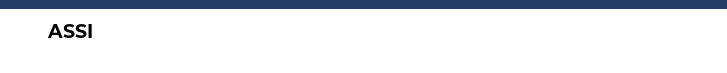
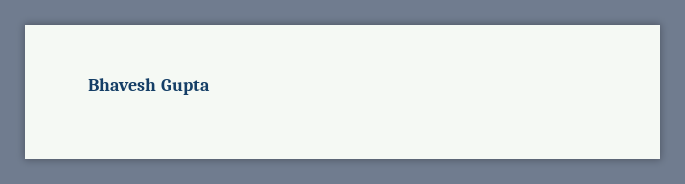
- ASSI
+ Bhavesh Gupta

